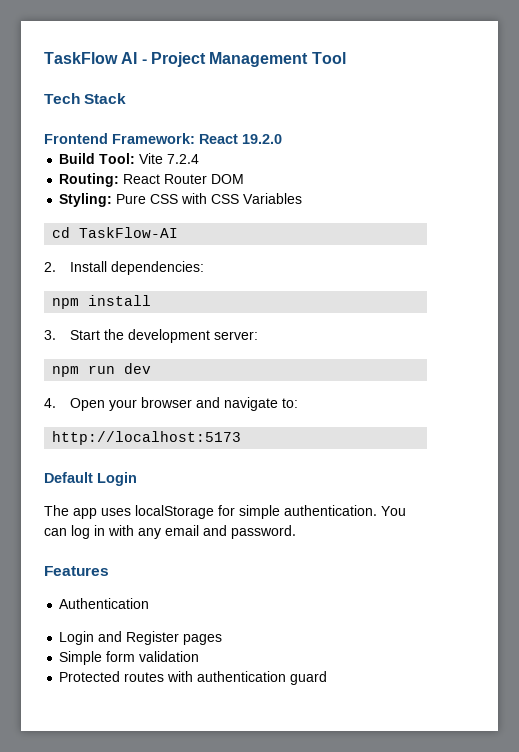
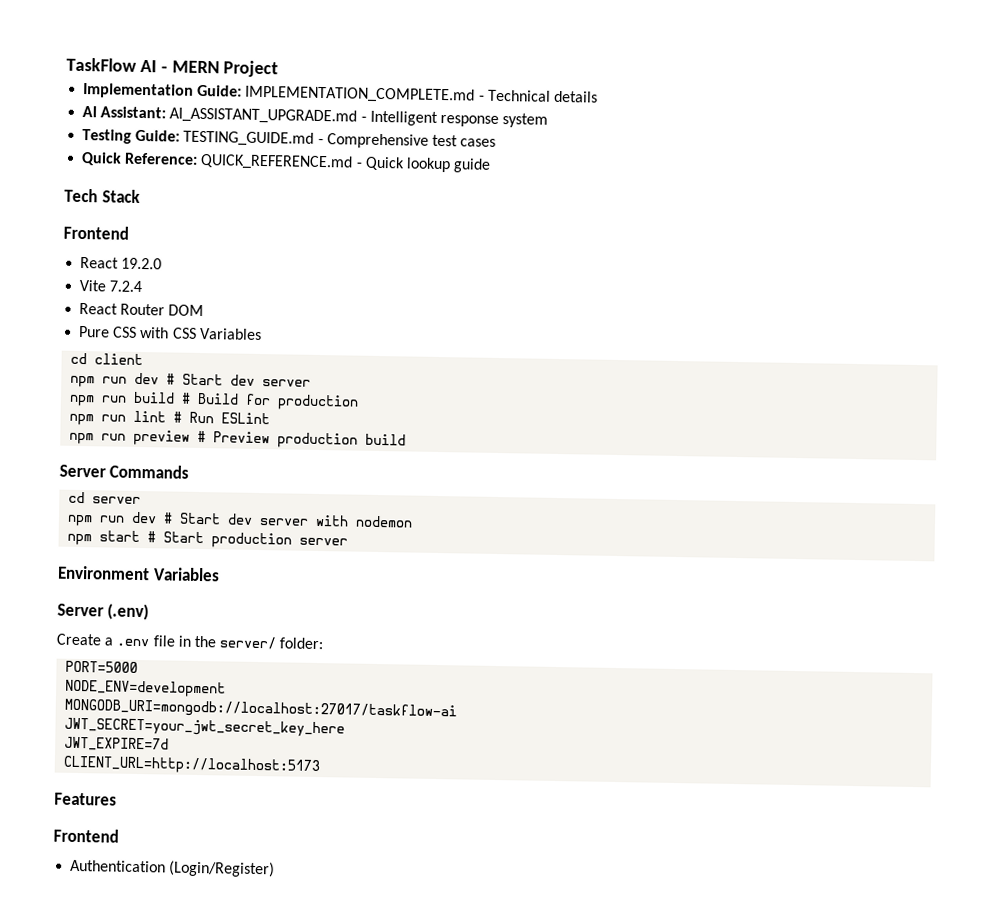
- TaskFlow AI - Project Management Tool
+ TaskFlow AI - MERN Project
+ Implementation Guide: IMPLEMENTATION_COMPLETE.md - Technical details
+ AI Assistant: AI_ASSISTANT_UPGRADE.md - Intelligent response system
+ Testing Guide: TESTING_GUIDE.md - Comprehensive test cases
+ Quick Reference: QUICK_REFERENCE.md - Quick lookup guide
  Tech Stack
- Frontend Framework: React 19.2.0
+ Frontend
+ React 19.2.0
- Build Tool: Vite 7.2.4
+ Vite 7.2.4
- Routing: React Router DOM
+ React Router DOM
- Styling: Pure CSS with CSS Variables
+ Pure CSS with CSS Variables
- cd TaskFlow-AI
- 2. Install dependencies:
- npm install
- 3. Start the development server:
- npm run dev
- 4. Open your browser and navigate to:
- http://localhost:5173
- Default Login
- The app uses localStorage for simple authentication. You can log in with any email and password.
+ cd client
+ npm run dev # Start dev server
+ npm run build # Build for production
+ npm run lint # Run ESLint
+ npm run preview # Preview production build
+ Server Commands
+ cd server
+ npm run dev # Start dev server with nodemon
+ npm start # Start production server
+ Environment Variables
+ Server (.env)
+ Create a .env file in the server/ folder:
+ PORT=5000
+ NODE_ENV=development
+ MONGODB_URI=mongodb://localhost:27017/taskflow-ai
+ JWT_SECRET=your_jwt_secret_key_here
+ JWT_EXPIRE=7d
+ CLIENT_URL=http://localhost:5173
  Features
+ Frontend
- Authentication
- Login and Register pages
- Simple form validation
- Protected routes with authentication guard
+ Authentication (Login/Register)

